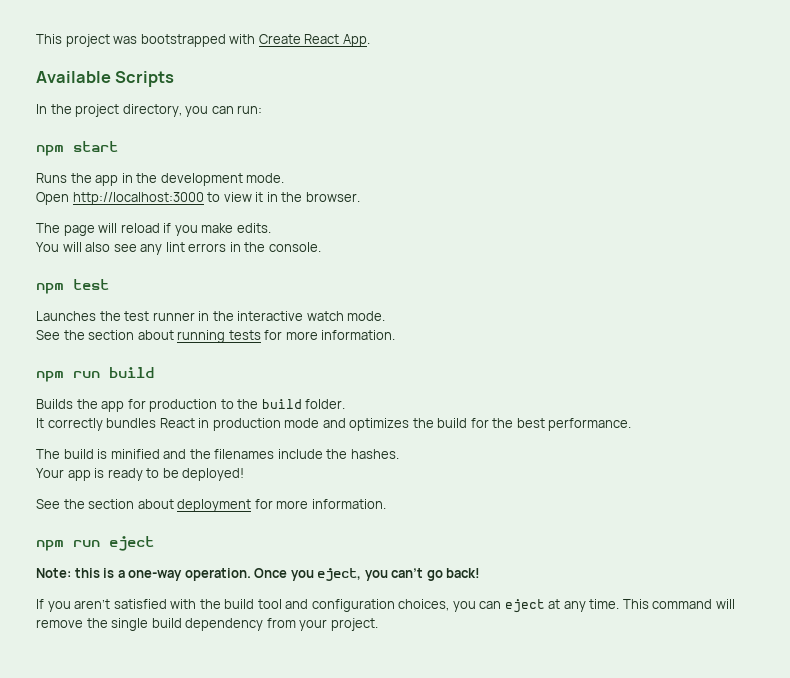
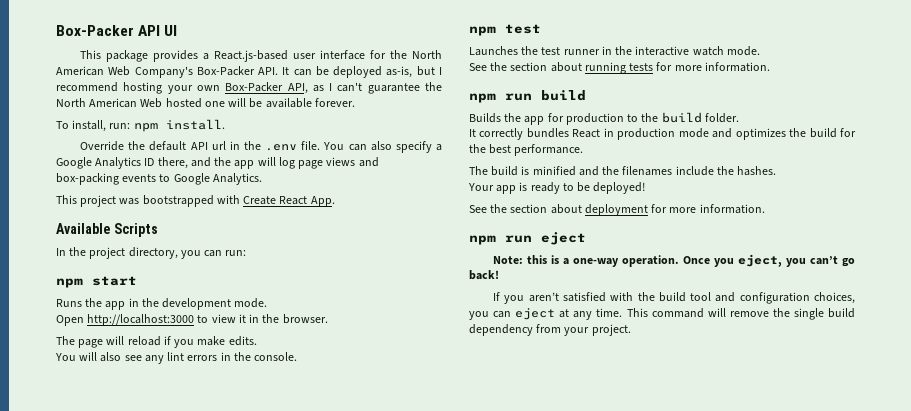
+ Box-Packer API UI
+ This package provides a React.js-based user interface for the North American Web Company's Box-Packer API. It can be deployed as-is, but I recommend hosting your own Box-Packer API, as I can't guarantee the North American Web hosted one will be available forever.
+ To install, run: npm install.
+ Override the default API url in the .env file. You can also specify a Google Analytics ID there, and the app will log page views and box-packing events to Google Analytics.

